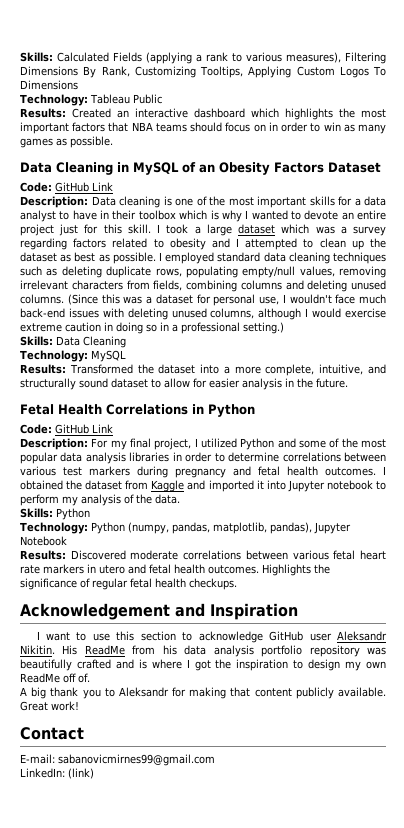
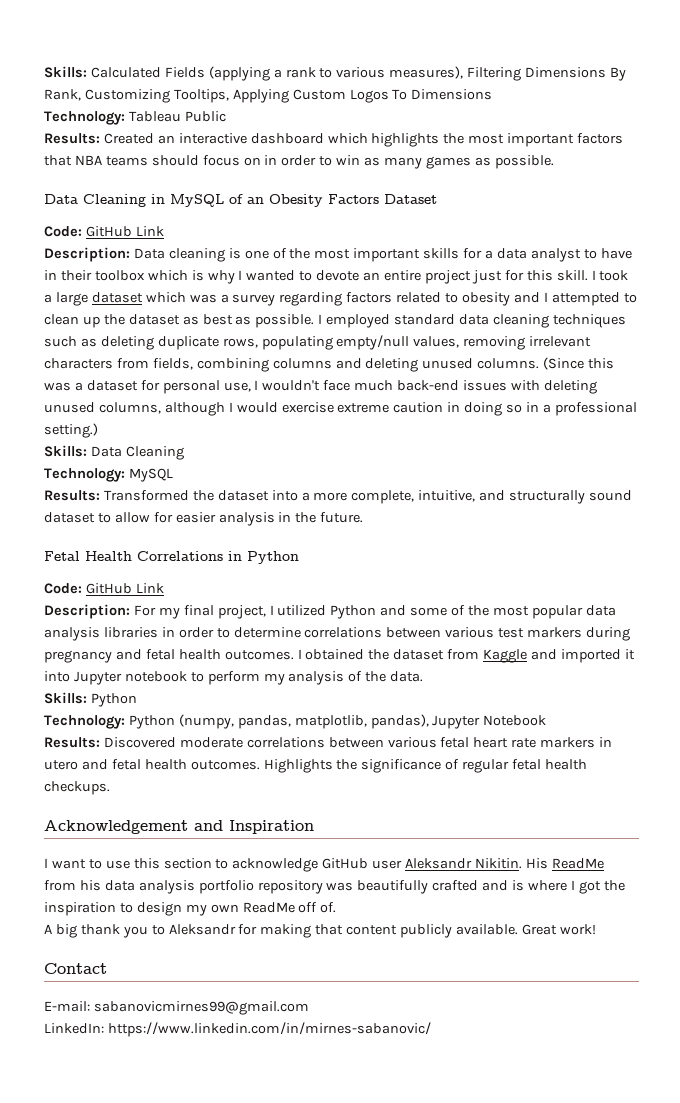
- LinkedIn: (link)
+ LinkedIn: https://www.linkedin.com/in/mirnes-sabanovic/

